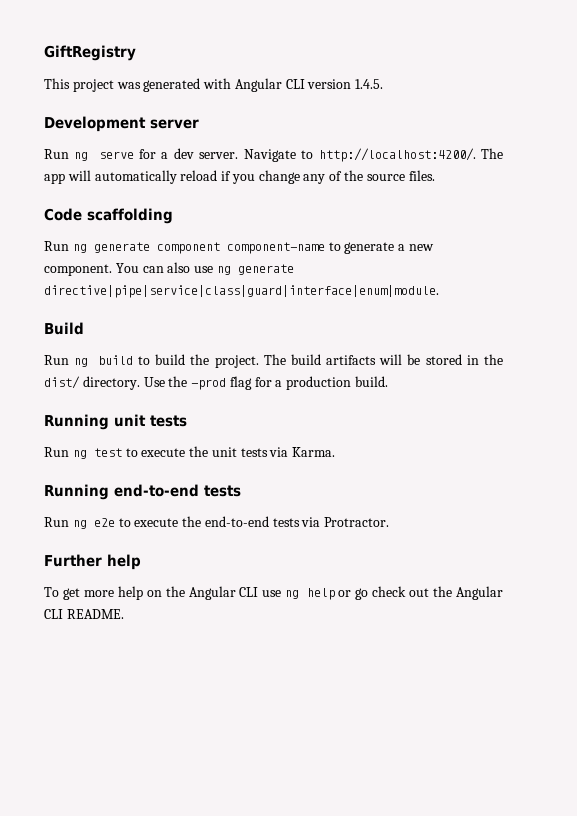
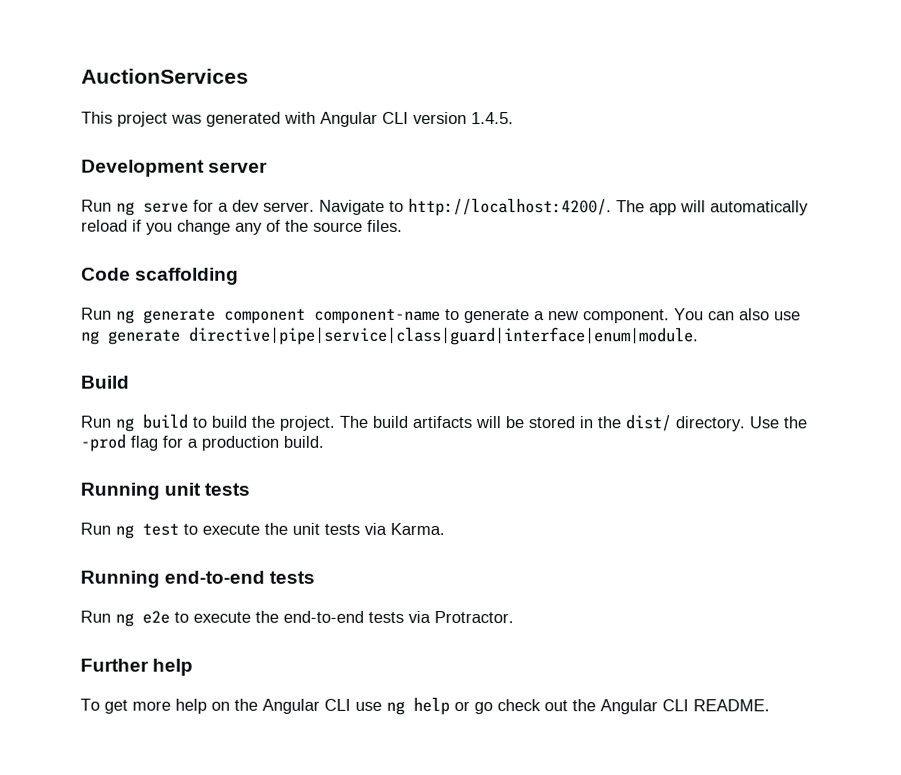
- GiftRegistry
+ AuctionServices

